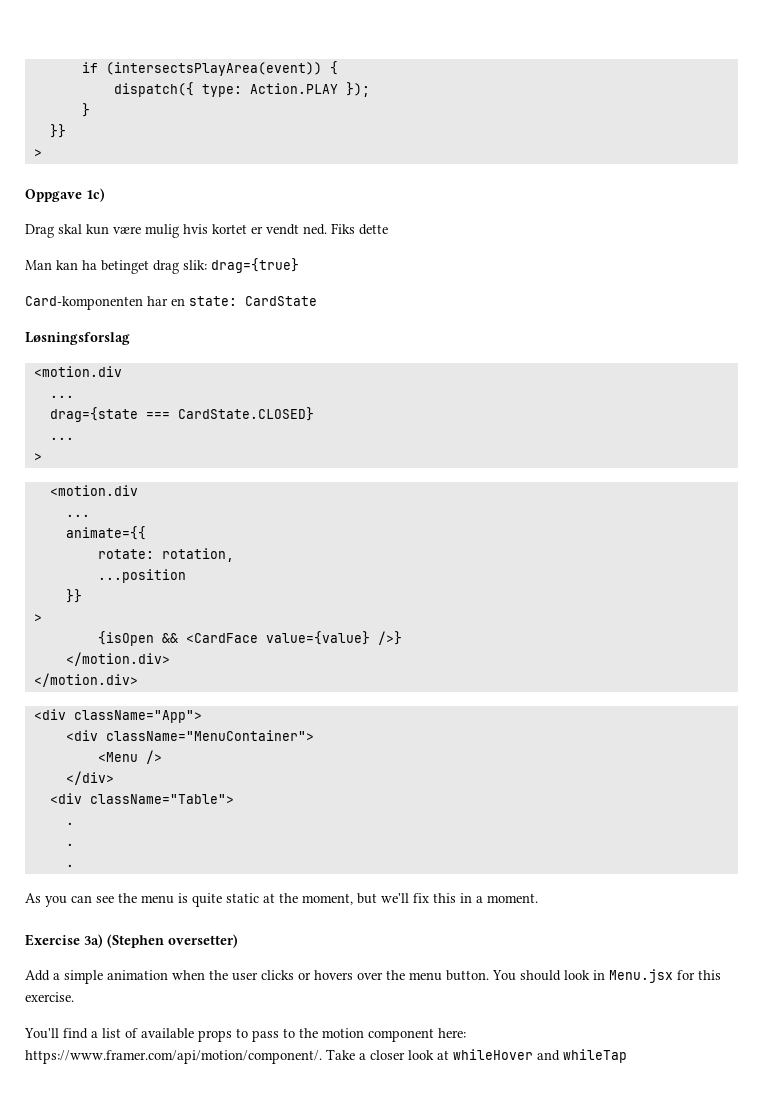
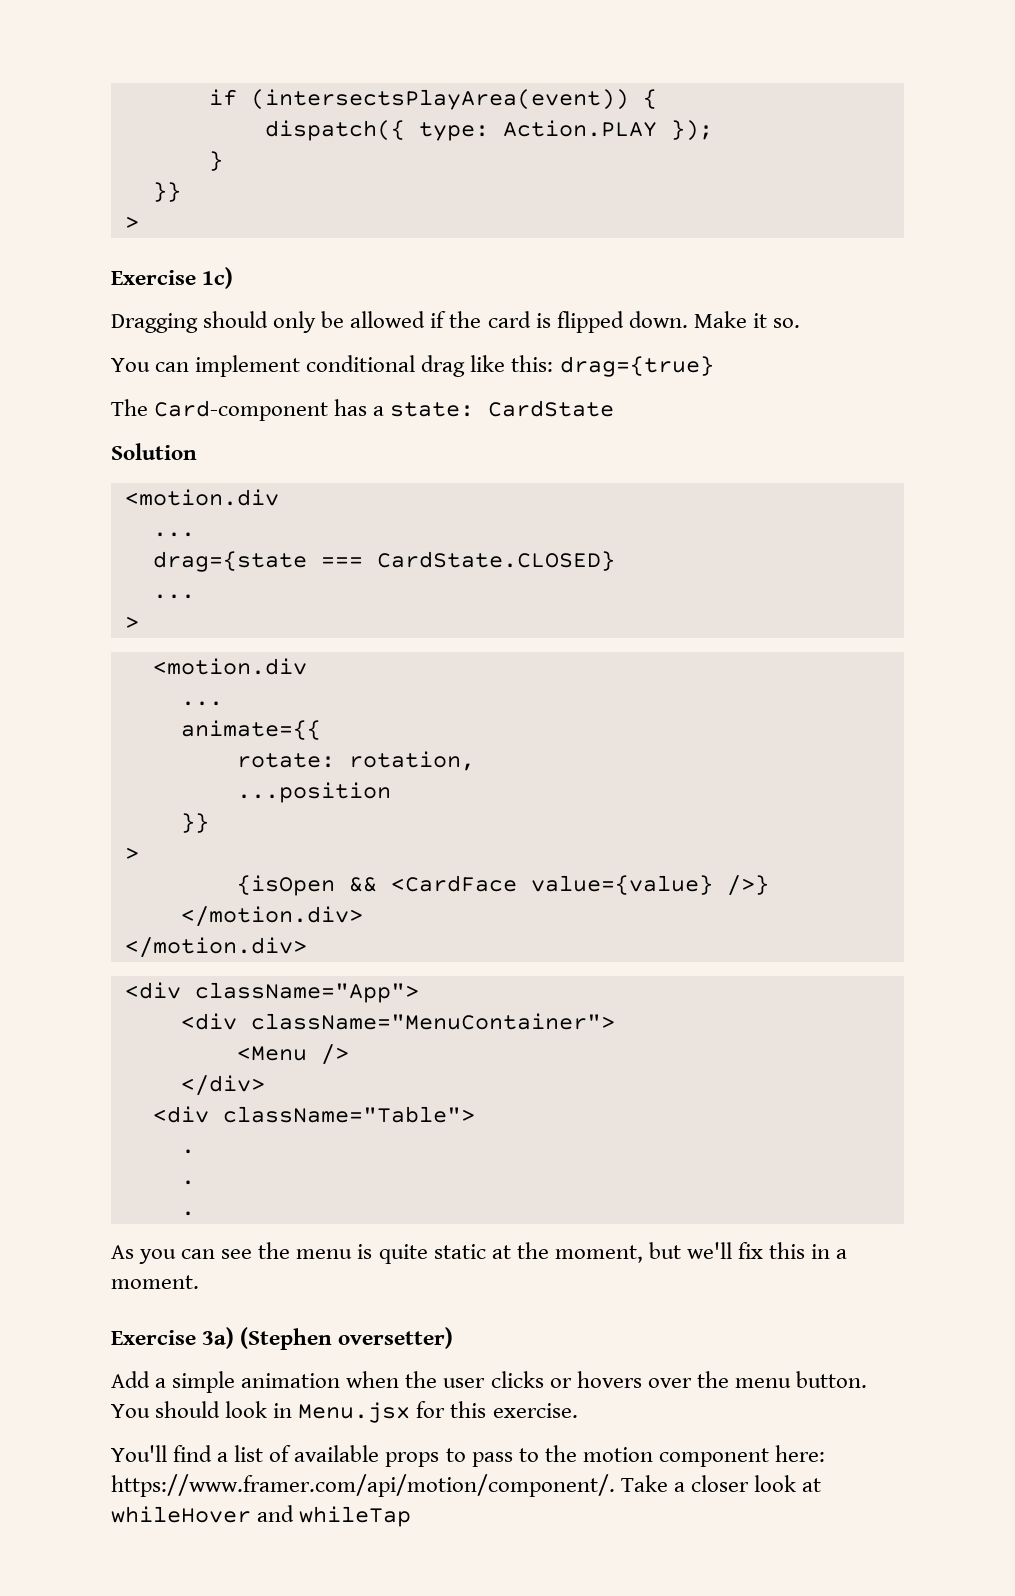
- Oppgave 1c)
+ Exercise 1c)
- Drag skal kun være mulig hvis kortet er vendt ned. Fiks dette
- Man kan ha betinget drag slik: drag={true}
- Card-komponenten har en state: CardState
+ Dragging should only be allowed if the card is flipped down. Make it so.
+ You can implement conditional drag like this: drag={true}
+ The Card-component has a state: CardState
- Løsningsforslag
+ Solution

